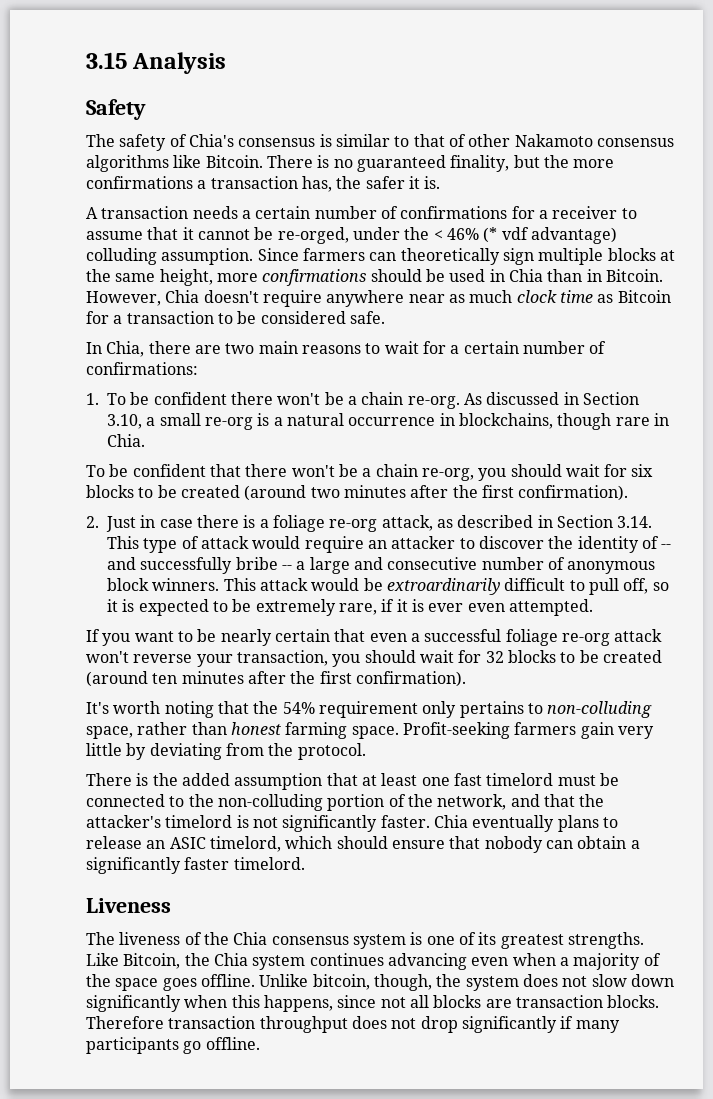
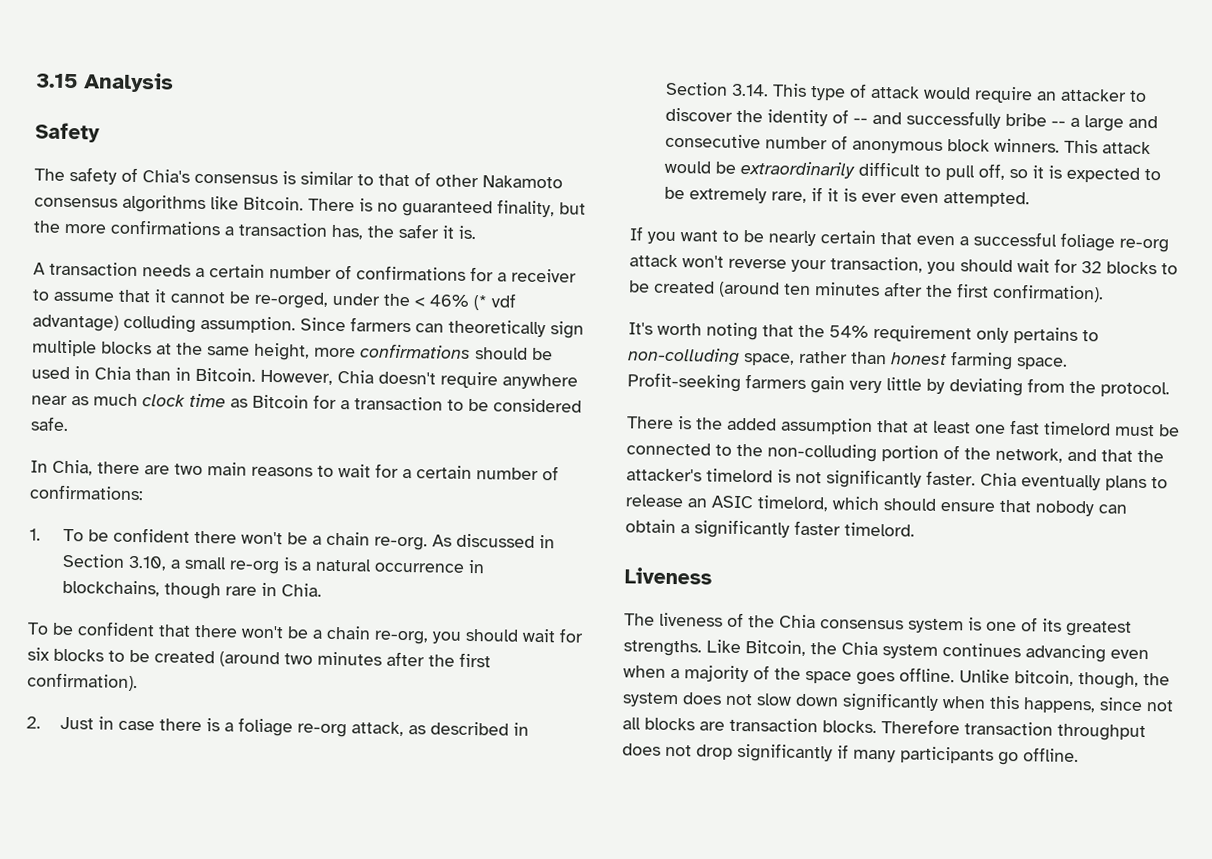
- This attack would be extroardinarily difficult to pull off, so it is expected to be extremely rare, if it is ever even attempted.
+ This attack would be extraordinarily difficult to pull off, so it is expected to be extremely rare, if it is ever even attempted.

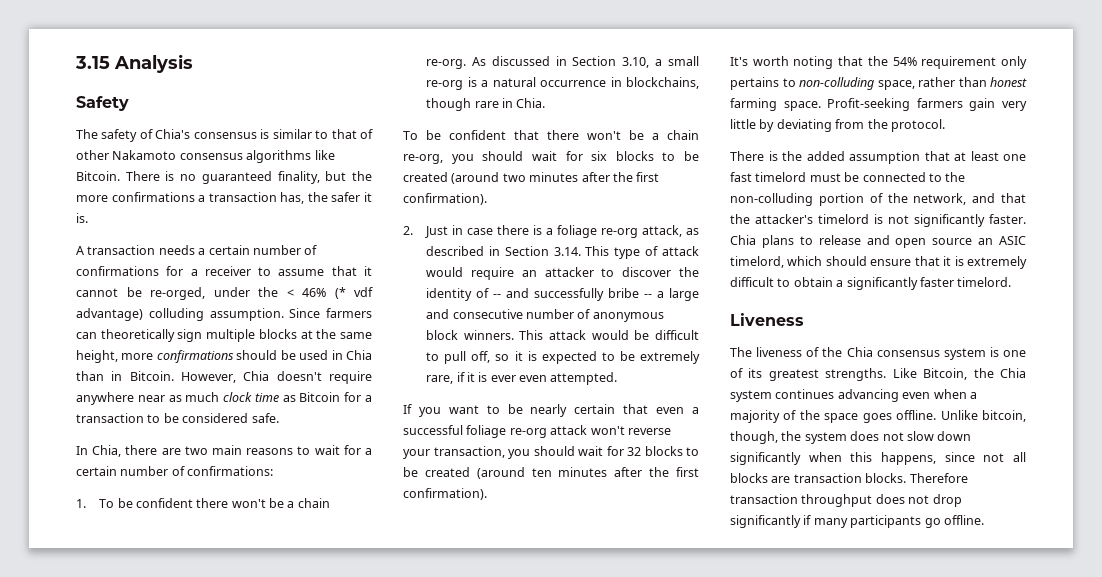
- This attack would be extraordinarily difficult to pull off, so it is expected to be extremely rare, if it is ever even attempted.
+ This attack would be difficult to pull off, so it is expected to be extremely rare, if it is ever even attempted.
- Chia eventually plans to release an ASIC timelord, which should ensure that nobody can obtain a significantly faster timelord.
+ Chia plans to release and open source an ASIC timelord, which should ensure that it is extremely difficult to obtain a significantly faster timelord.

